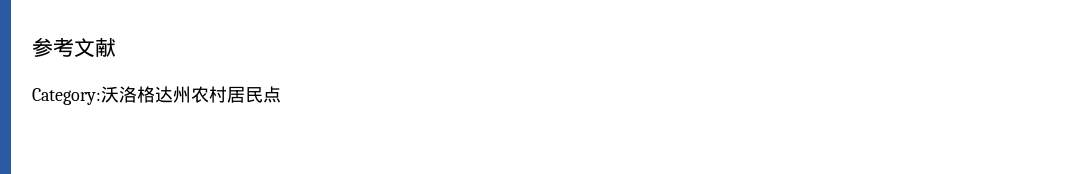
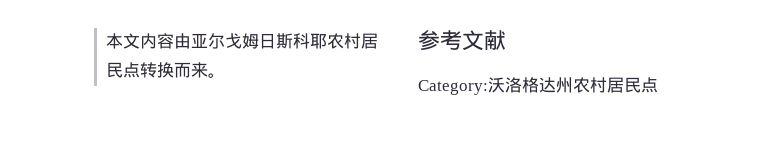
+ 本文内容由亚尔戈姆日斯科耶农村居民点转换而来。

